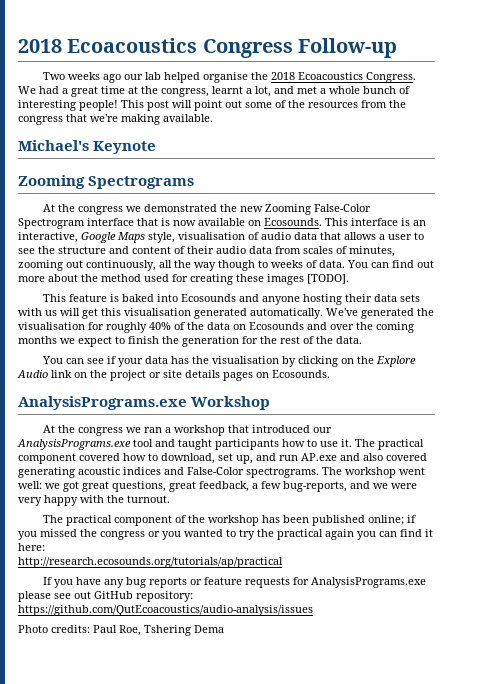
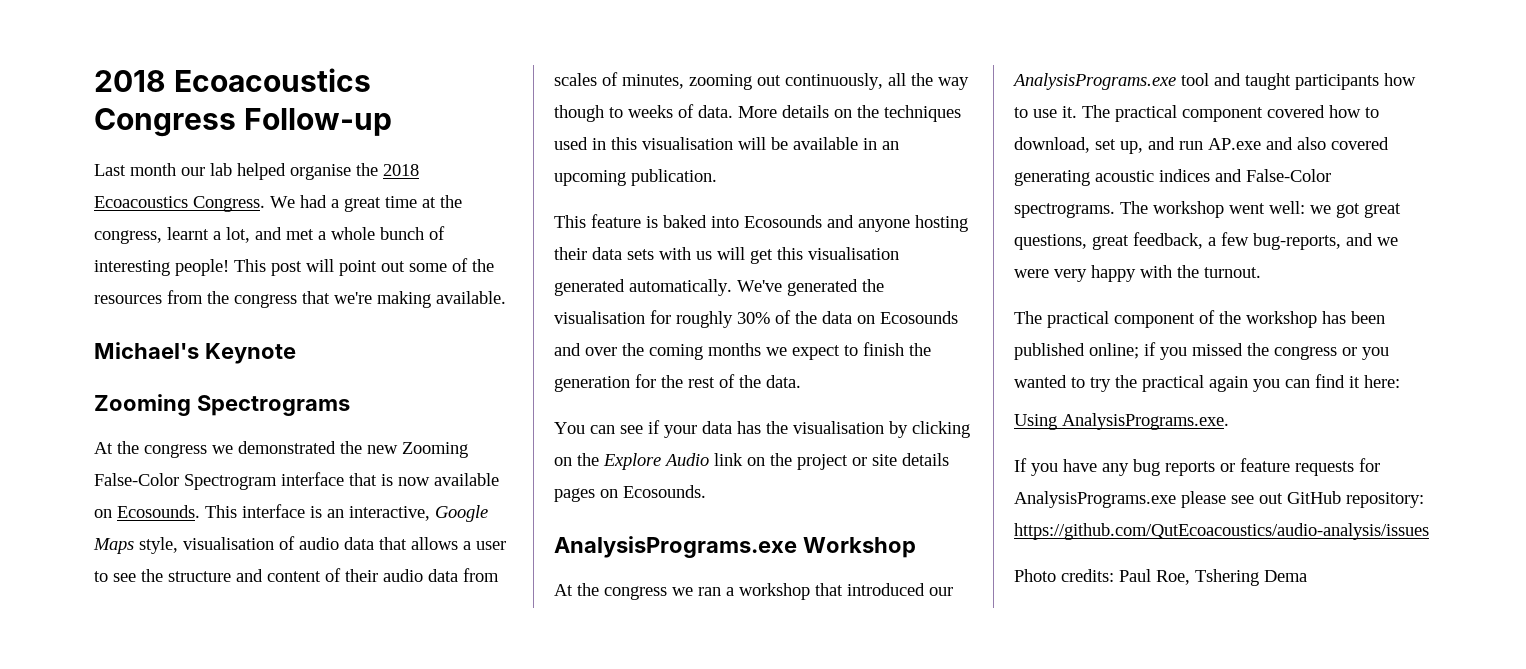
- Two weeks ago our lab helped organise the 2018 Ecoacoustics Congress.
+ Last month our lab helped organise the 2018 Ecoacoustics Congress.
- You can find out more about the method used for creating these images [TODO].
+ More details on the techniques used in this visualisation will be available in an upcoming publication.
- We've generated the visualisation for roughly 40% of the data on Ecosounds and over the coming months we expect to finish the generation for the rest of the data.
+ We've generated the visualisation for roughly 30% of the data on Ecosounds and over the coming months we expect to finish the generation for the rest of the data.
- http://research.ecosounds.org/tutorials/ap/practical
+ Using AnalysisPrograms.exe.

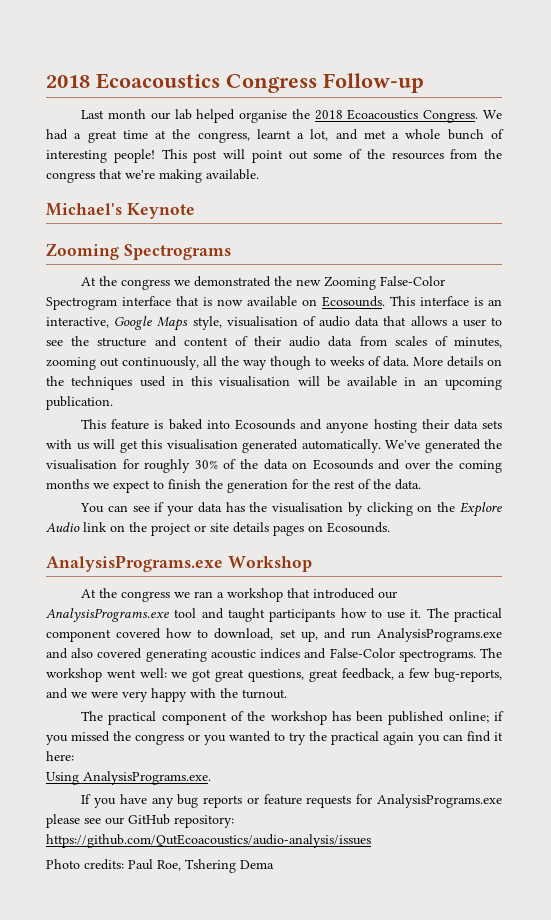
- The practical component covered how to download, set up, and run AP.exe and also covered generating acoustic indices and False-Color spectrograms.
+ The practical component covered how to download, set up, and run AnalysisPrograms.exe and also covered generating acoustic indices and False-Color spectrograms.
- If you have any bug reports or feature requests for AnalysisPrograms.exe please see out GitHub repository: https://github.com/QutEcoacoustics/audio-analysis/issues
+ If you have any bug reports or feature requests for AnalysisPrograms.exe please see our GitHub repository: https://github.com/QutEcoacoustics/audio-analysis/issues

